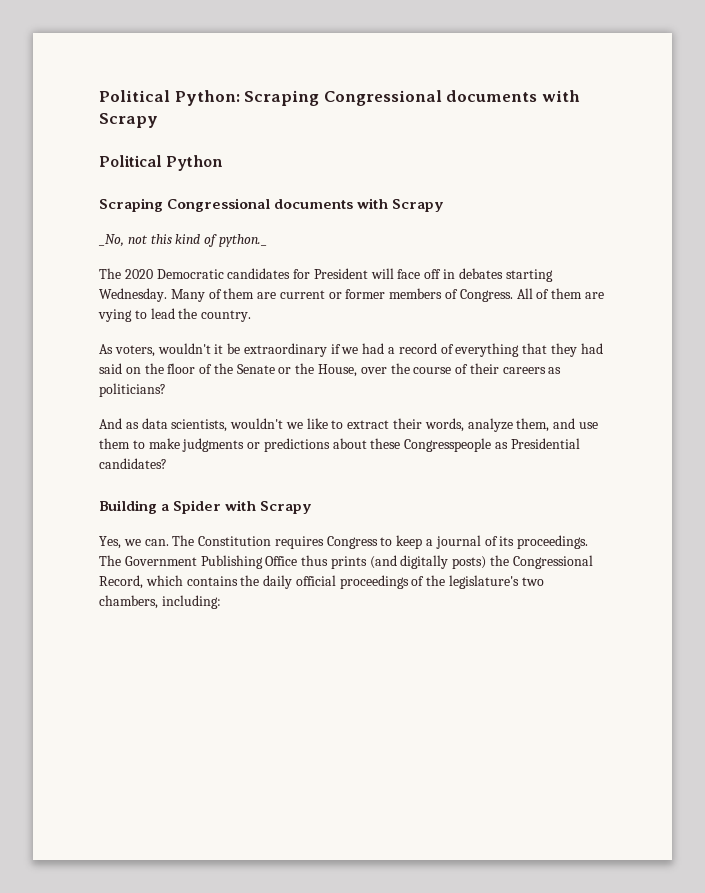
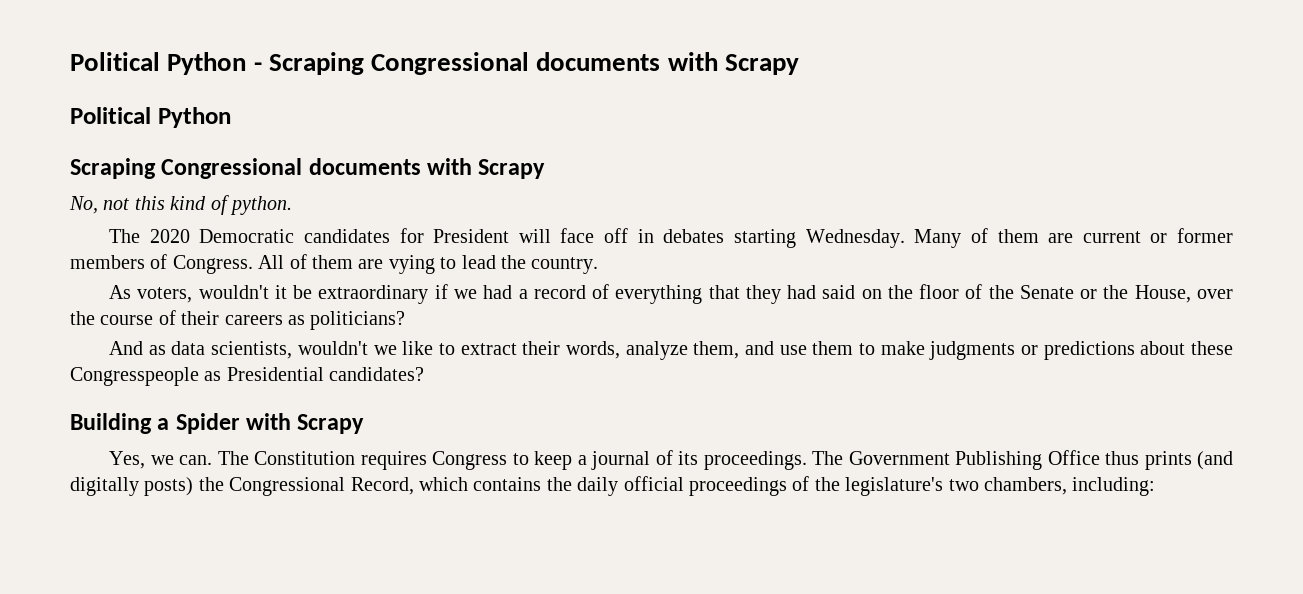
- Political Python: Scraping Congressional documents with Scrapy
+ Political Python - Scraping Congressional documents with Scrapy
- _No, not this kind of python._
+ No, not this kind of python.

